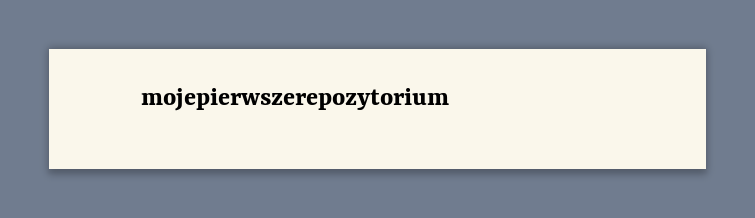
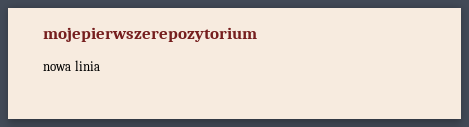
+ nowa linia

